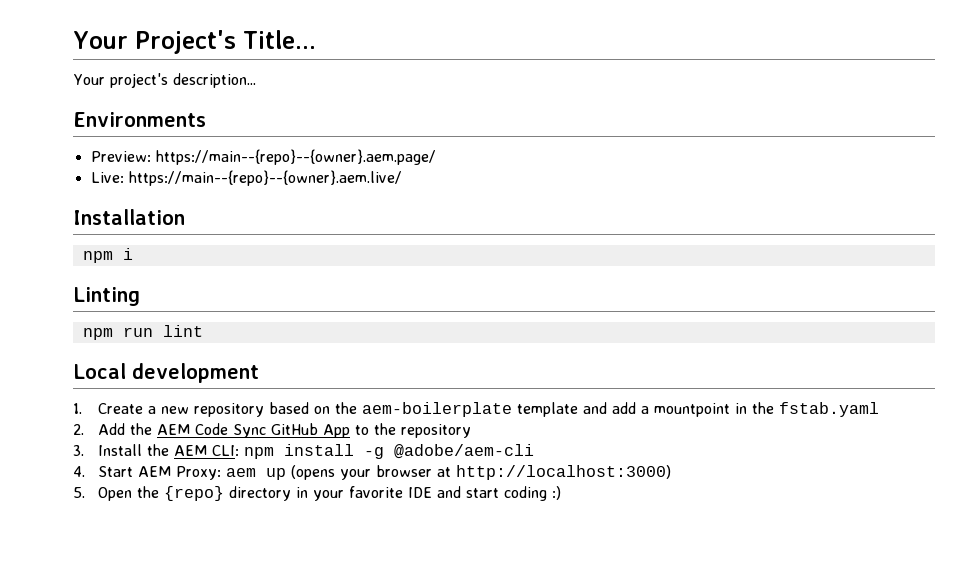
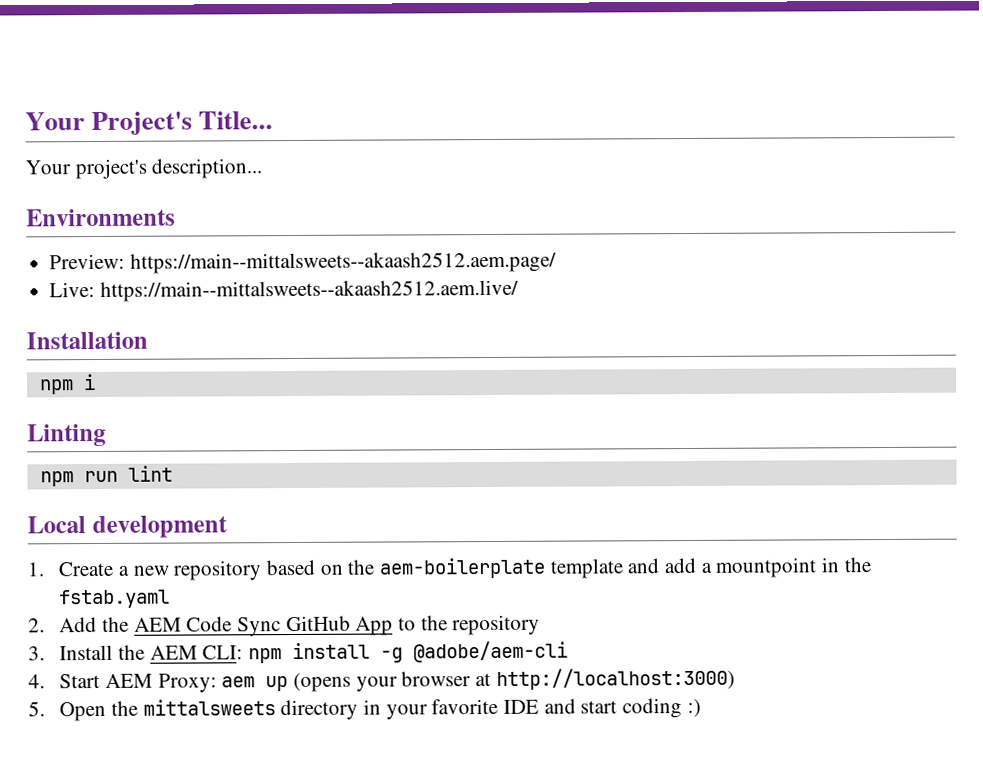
- Preview: https://main--{repo}--{owner}.aem.page/
+ Preview: https://main--mittalsweets--akaash2512.aem.page/
- Live: https://main--{repo}--{owner}.aem.live/
+ Live: https://main--mittalsweets--akaash2512.aem.live/
- 5. Open the {repo} directory in your favorite IDE and start coding :)
+ 5. Open the mittalsweets directory in your favorite IDE and start coding :)

